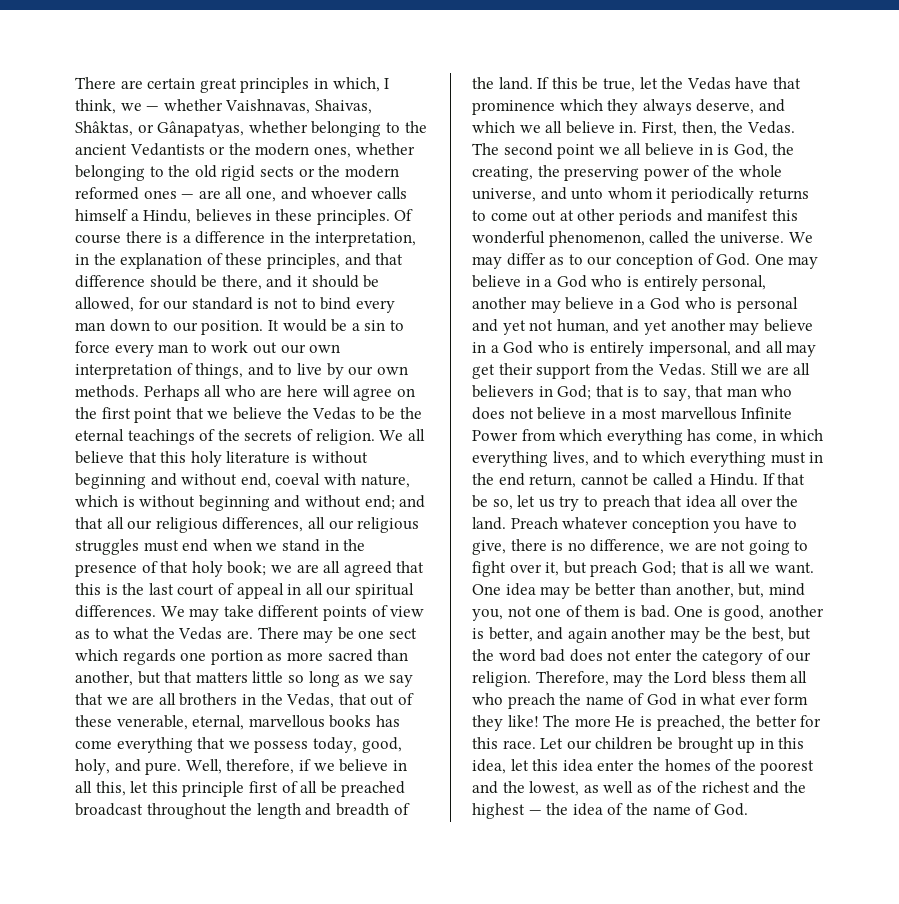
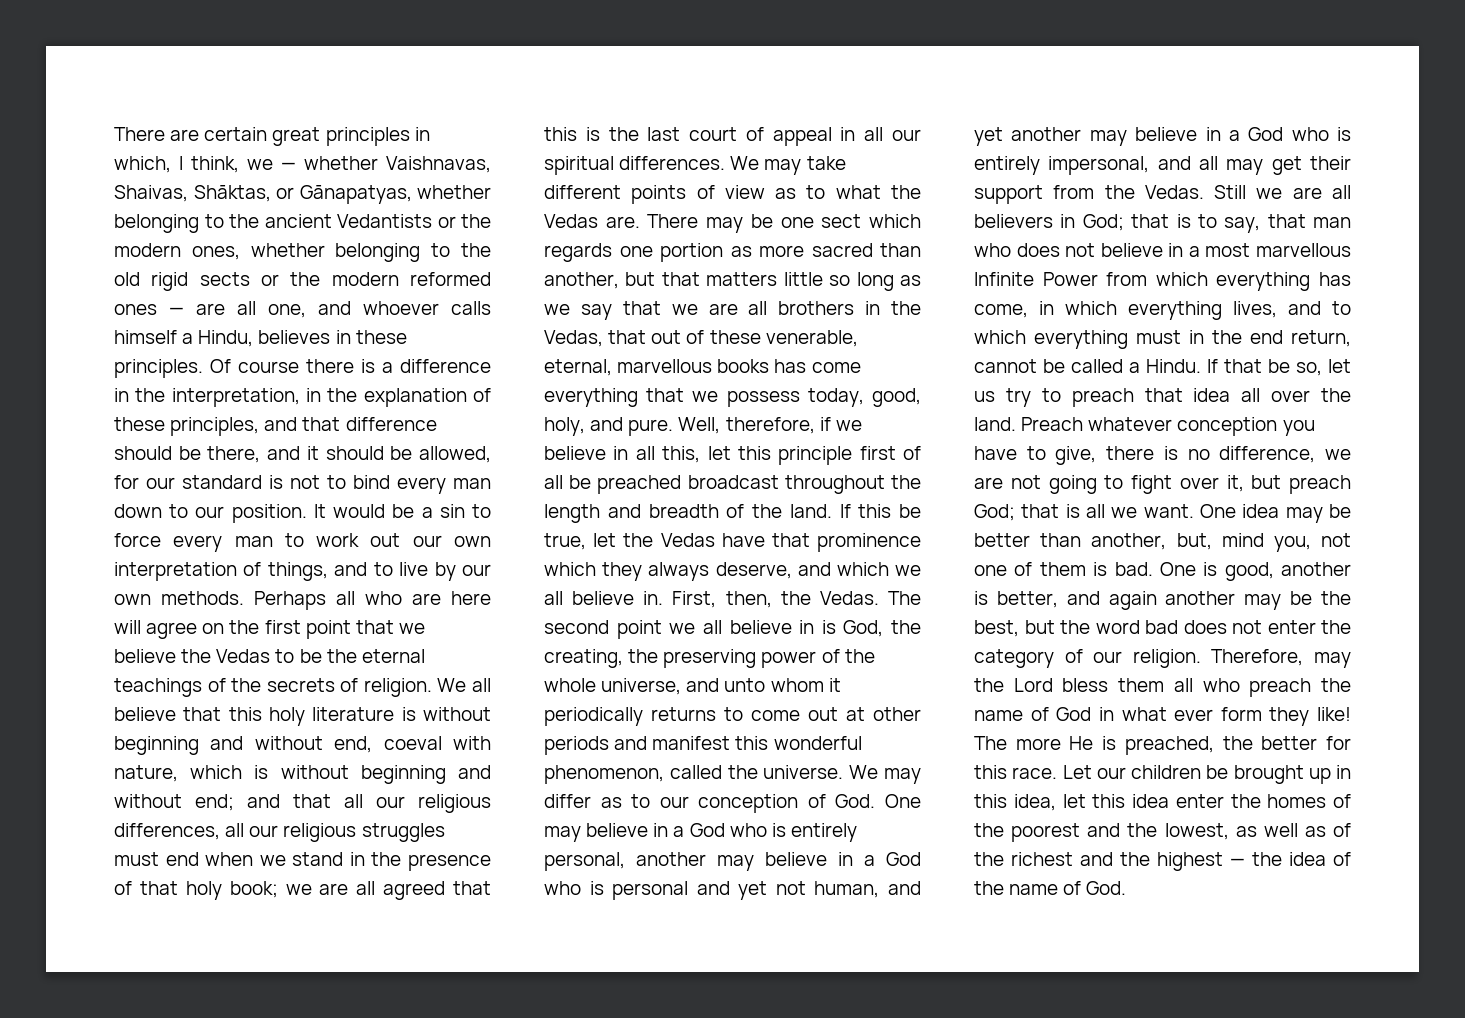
- There are certain great principles in which, I think, we — whether Vaishnavas, Shaivas, Shâktas, or Gânapatyas, whether belonging to the ancient Vedantists or the modern ones, whether belonging to the old rigid sects or the modern reformed ones — are all one, and whoever calls himself a Hindu, believes in these principles.
+ There are certain great principles in which, I think, we — whether Vaishnavas, Shaivas, Shāktas, or Gānapatyas, whether belonging to the ancient Vedantists or the modern ones, whether belonging to the old rigid sects or the modern reformed ones — are all one, and whoever calls himself a Hindu, believes in these principles.

